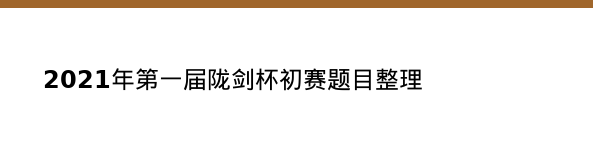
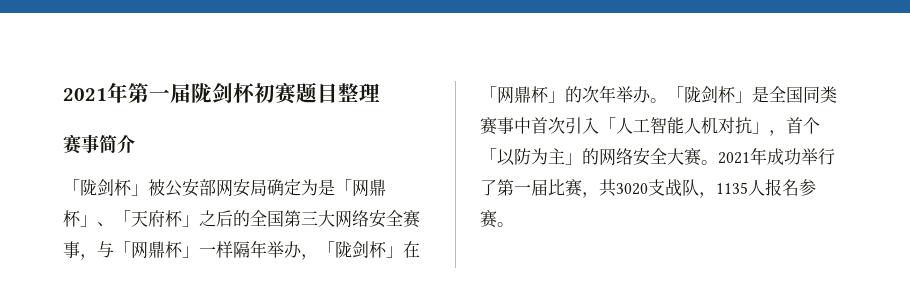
+ 赛事简介
+ 「陇剑杯」被公安部网安局确定为是「网鼎杯」、「天府杯」之后的全国第三大网络安全赛事，与「网鼎杯」一样隔年举办，「陇剑杯」在「网鼎杯」的次年举办。「陇剑杯」是全国同类赛事中首次引入「人工智能人机对抗」，首个「以防为主」的网络安全大赛。2021年成功举行了第一届比赛，共3020支战队，1135人报名参赛。

